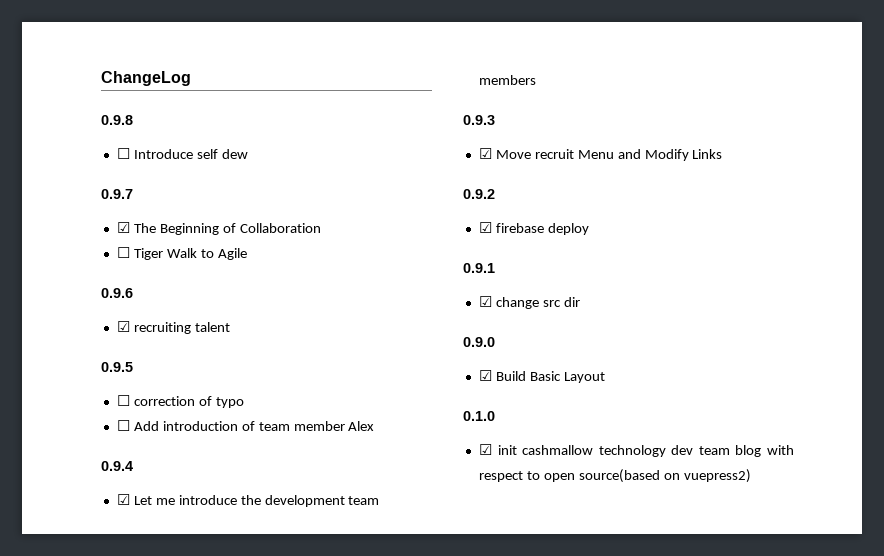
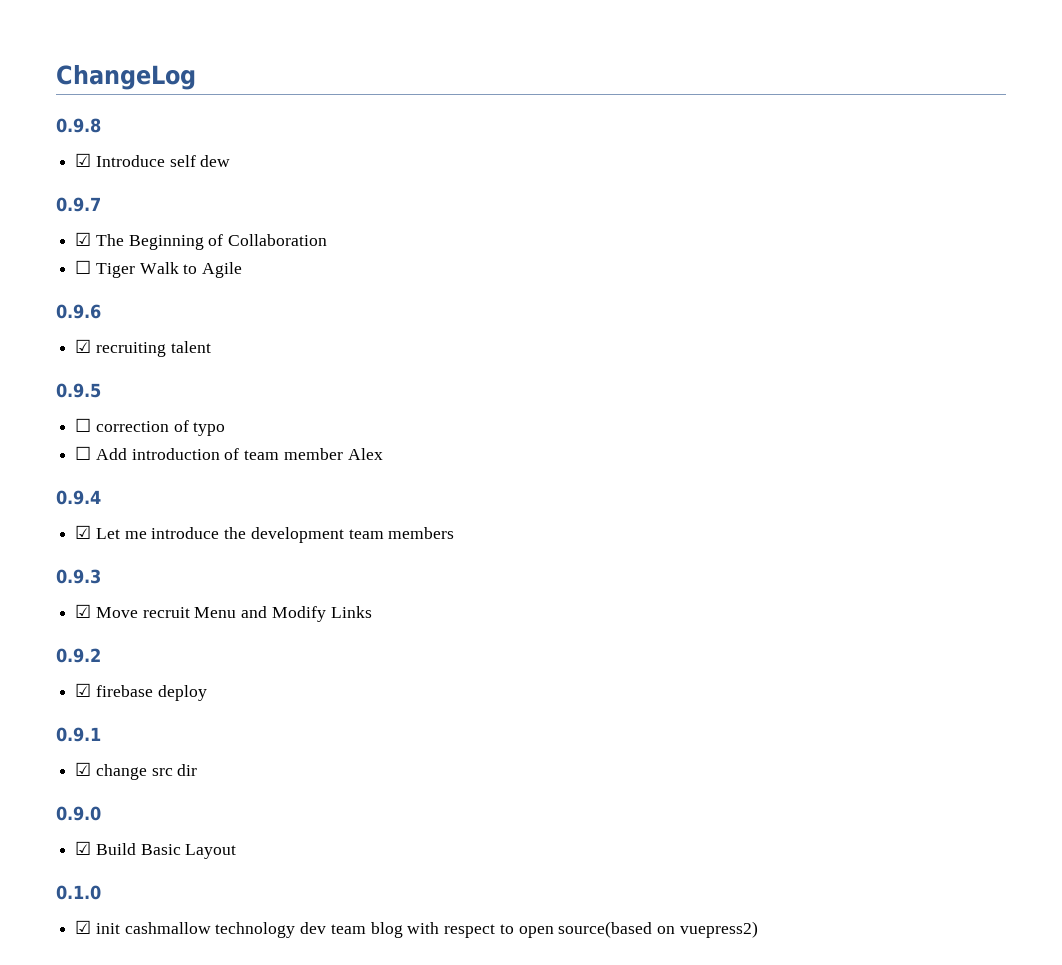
- ☐ Introduce self dew
+ ☑ Introduce self dew

